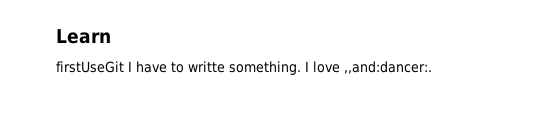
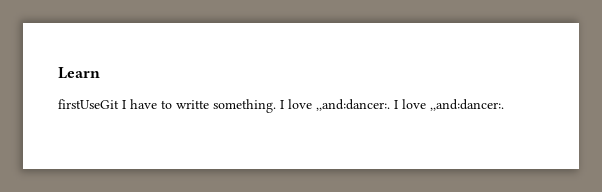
- I love ,,and:dancer:.
+ I love ,,and:dancer:. I love ,,and:dancer:.

